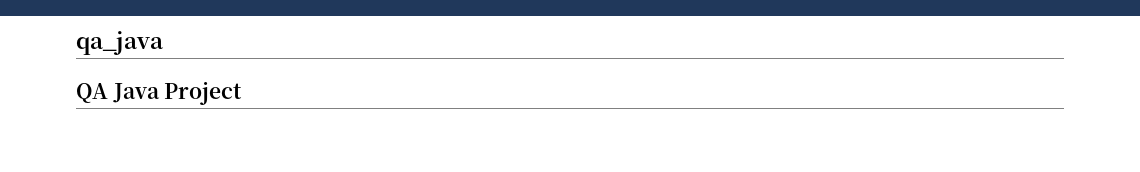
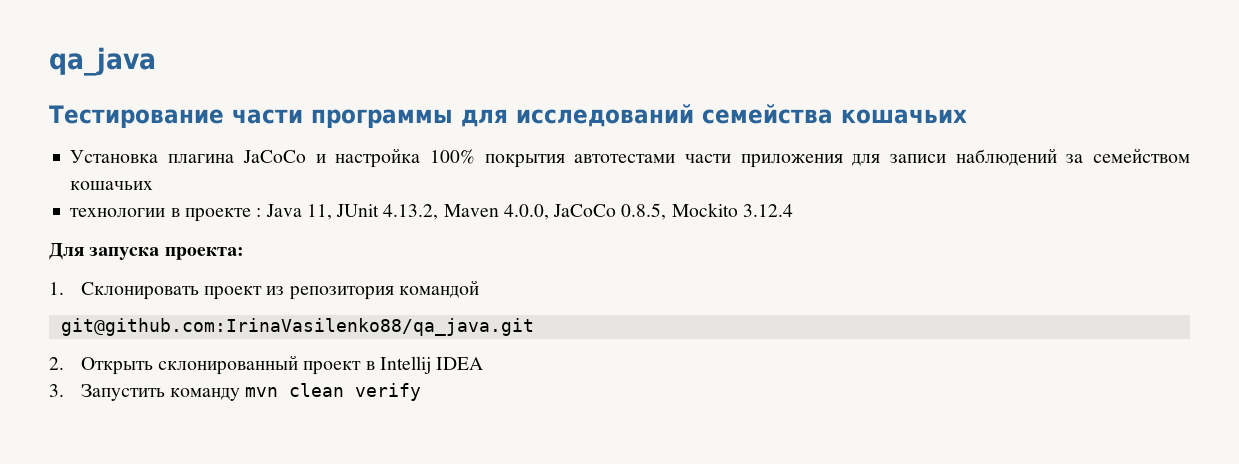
- QA Java Project
+ Тестирование части программы для исследований семейства кошачьих
+ Установка плагина JaCoCo и настройка 100% покрытия автотестами части приложения для записи наблюдений за семейством кошачьих
+ технологии в проекте : Java 11, JUnit 4.13.2, Maven 4.0.0, JaCoCo 0.8.5, Mockito 3.12.4
+ Для запуска проекта:
+ 1. Склонировать проект из репозитория командой
+ git@github.com:IrinaVasilenko88/qa_java.git
+ 2. Открыть склонированный проект в Intellij IDEA
+ 3. Запустить команду mvn clean verify

